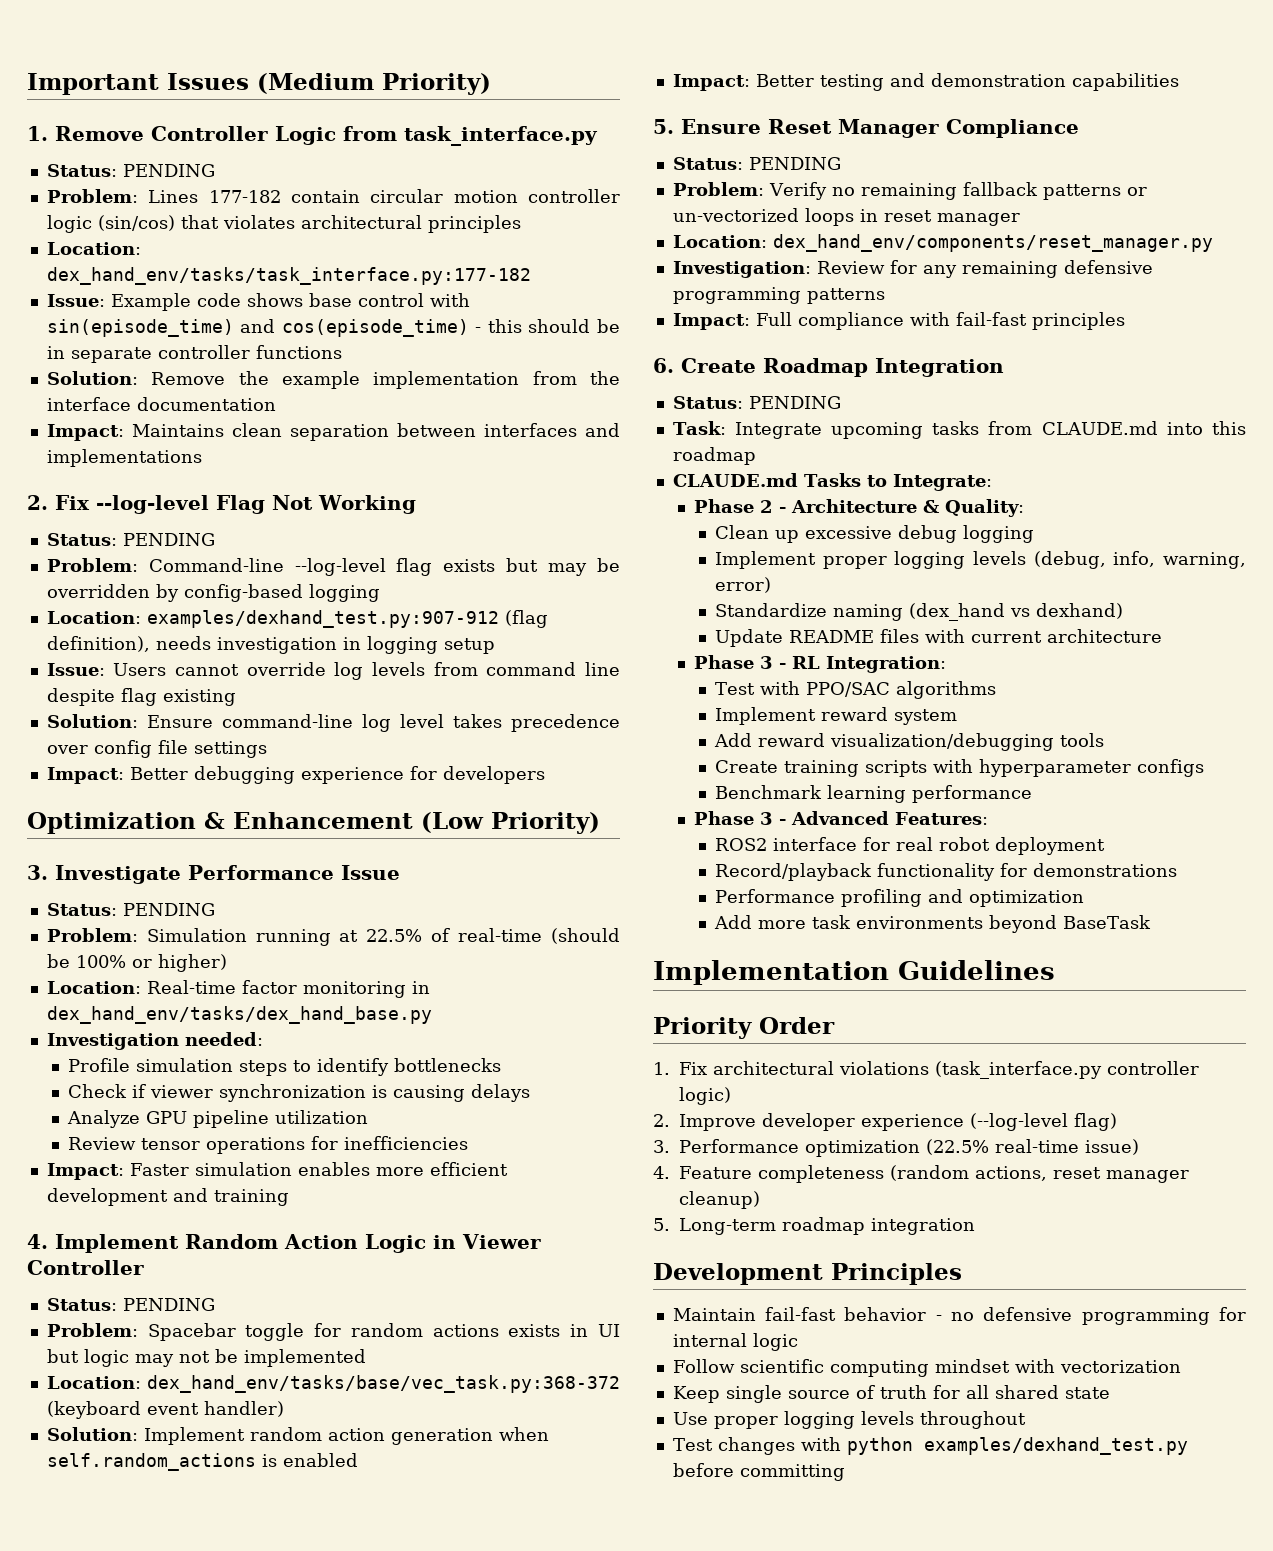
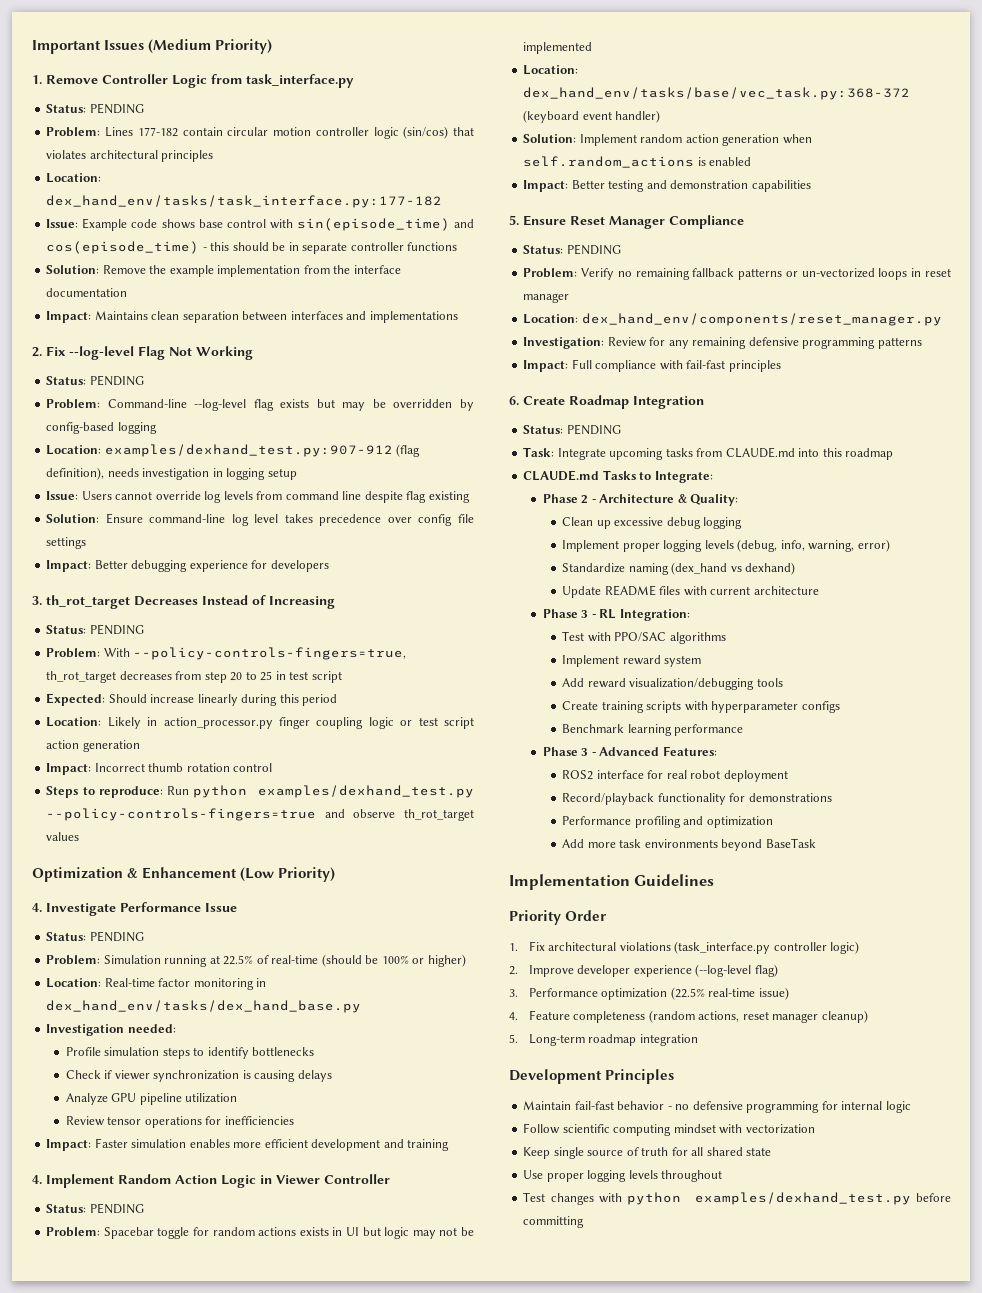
+ 3. th_rot_target Decreases Instead of Increasing
+ Status: PENDING
+ Problem: With --policy-controls-fingers=true, th_rot_target decreases from step 20 to 25 in test script
+ Expected: Should increase linearly during this period
+ Location: Likely in action_processor.py finger coupling logic or test script action generation
+ Impact: Incorrect thumb rotation control
+ Steps to reproduce: Run python examples/dexhand_test.py --policy-controls-fingers=true and observe th_rot_target values
- 3. Investigate Performance Issue
+ 4. Investigate Performance Issue

